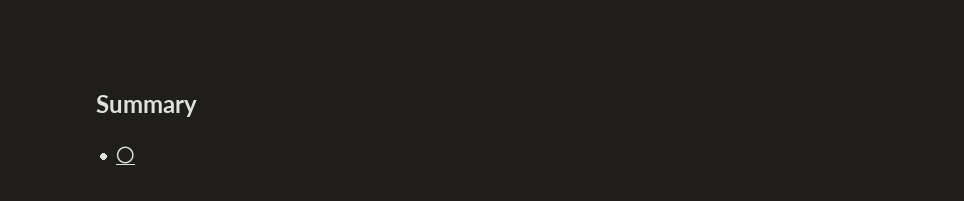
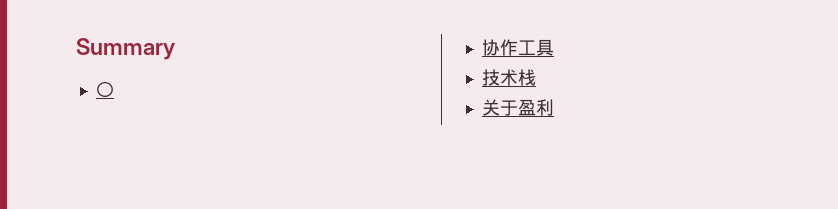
+ 协作工具
+ 技术栈
+ 关于盈利

